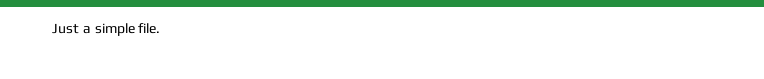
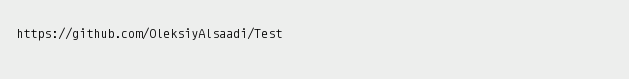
- Just a simple file.
+ https://github.com/OleksiyAlsaadi/Test

